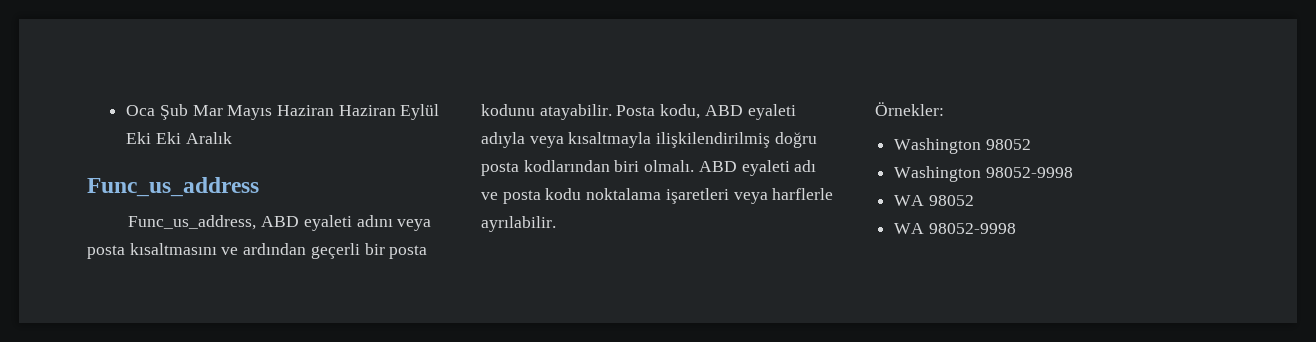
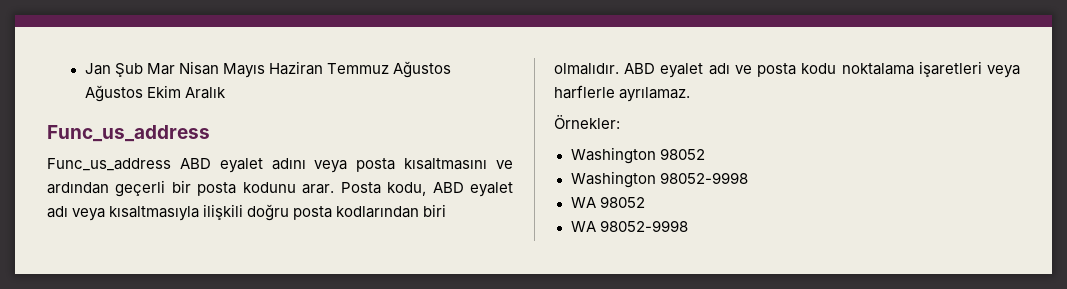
- Oca Şub Mar Mayıs Haziran Haziran Eylül Eki Eki Aralık
+ Jan Şub Mar Nisan Mayıs Haziran Temmuz Ağustos Ağustos Ekim Aralık
- Func_us_address, ABD eyaleti adını veya posta kısaltmasını ve ardından geçerli bir posta kodunu atayabilir.
+ Func_us_address ABD eyalet adını veya posta kısaltmasını ve ardından geçerli bir posta kodunu arar.
- Posta kodu, ABD eyaleti adıyla veya kısaltmayla ilişkilendirilmiş doğru posta kodlarından biri olmalı. ABD eyaleti adı ve posta kodu noktalama işaretleri veya harflerle ayrılabilir.
+ Posta kodu, ABD eyalet adı veya kısaltmasıyla ilişkili doğru posta kodlarından biri olmalıdır. ABD eyalet adı ve posta kodu noktalama işaretleri veya harflerle ayrılamaz.

